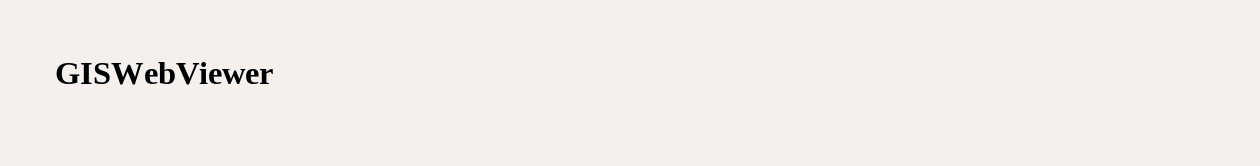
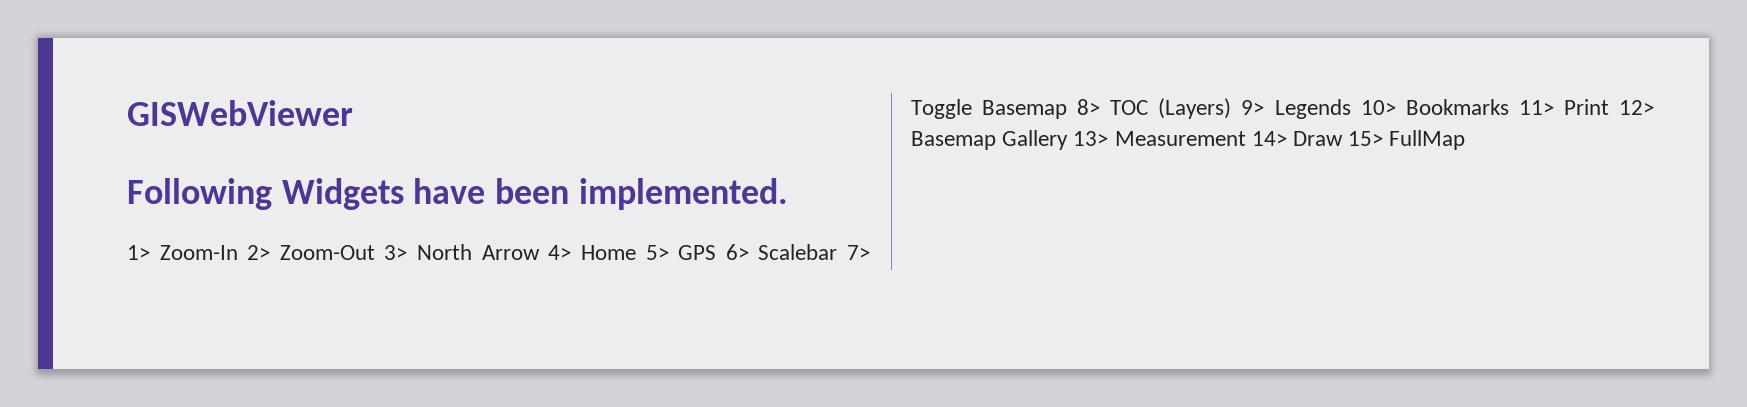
+ Following Widgets have been implemented.
+ 1> Zoom-In 2> Zoom-Out 3> North Arrow 4> Home 5> GPS 6> Scalebar 7> Toggle Basemap 8> TOC (Layers) 9> Legends 10> Bookmarks 11> Print 12> Basemap Gallery 13> Measurement 14> Draw 15> FullMap

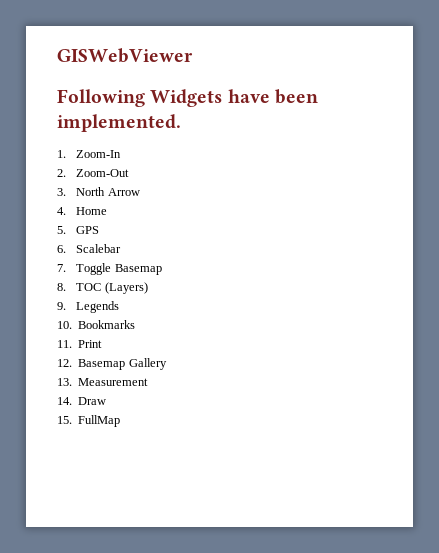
- 1> Zoom-In 2> Zoom-Out 3> North Arrow 4> Home 5> GPS 6> Scalebar 7> Toggle Basemap 8> TOC (Layers) 9> Legends 10> Bookmarks 11> Print 12> Basemap Gallery 13> Measurement 14> Draw 15> FullMap
+ 1. Zoom-In
+ 2. Zoom-Out
+ 3. North Arrow
+ 4. Home
+ 5. GPS
+ 6. Scalebar
+ 7. Toggle Basemap
+ 8. TOC (Layers)
+ 9. Legends
+ 10. Bookmarks
+ 11. Print
+ 12. Basemap Gallery
+ 13. Measurement
+ 14. Draw
+ 15. FullMap

